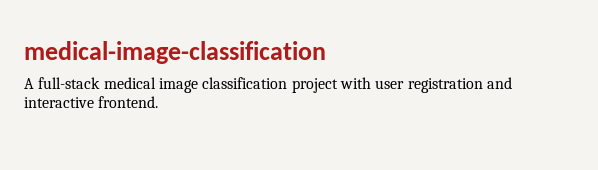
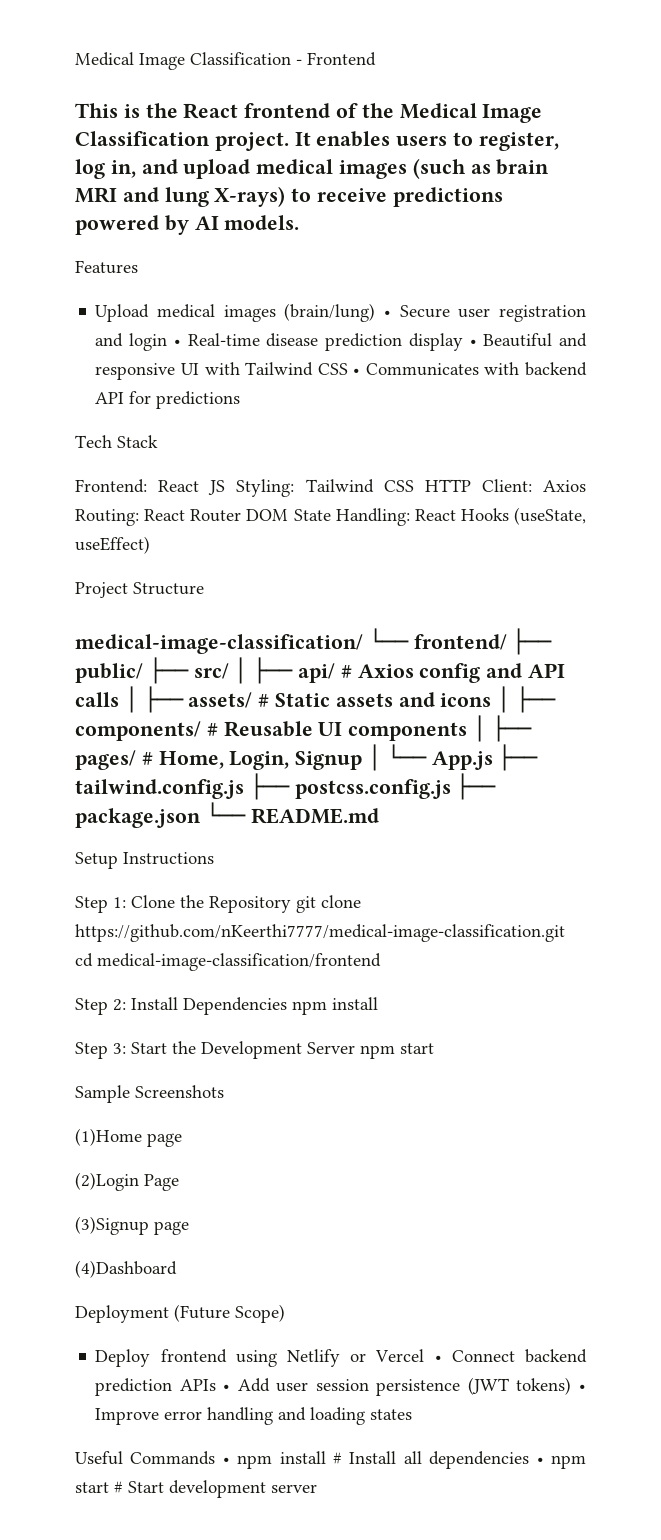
- medical-image-classification
- A full-stack medical image classification project with user registration and interactive frontend.
+ Medical Image Classification - Frontend
+ This is the React frontend of the Medical Image Classification project. It enables users to register, log in, and upload medical images (such as brain MRI and lung X-rays) to receive predictions powered by AI models.
+ Features
+ Upload medical images (brain/lung) • Secure user registration and login • Real-time disease prediction display • Beautiful and responsive UI with Tailwind CSS • Communicates with backend API for predictions
+ Tech Stack
+ Frontend: React JS Styling: Tailwind CSS HTTP Client: Axios Routing: React Router DOM State Handling: React Hooks (useState, useEffect)
+ Project Structure
+ medical-image-classification/ └── frontend/ ├── public/ ├── src/ │ ├── api/ # Axios config and API calls │ ├── assets/ # Static assets and icons │ ├── components/ # Reusable UI components │ ├── pages/ # Home, Login, Signup │ └── App.js ├── tailwind.config.js ├── postcss.config.js ├── package.json └── README.md
+ Setup Instructions
+ Step 1: Clone the Repository git clone https://github.com/nKeerthi7777/medical-image-classification.git cd medical-image-classification/frontend
+ Step 2: Install Dependencies npm install
+ Step 3: Start the Development Server npm start
+ Sample Screenshots
+ (1)Home page
+ (2)Login Page
+ (3)Signup page
+ (4)Dashboard
+ Deployment (Future Scope)
+ Deploy frontend using Netlify or Vercel • Connect backend prediction APIs • Add user session persistence (JWT tokens) • Improve error handling and loading states
+ Useful Commands • npm install # Install all dependencies • npm start # Start development server

